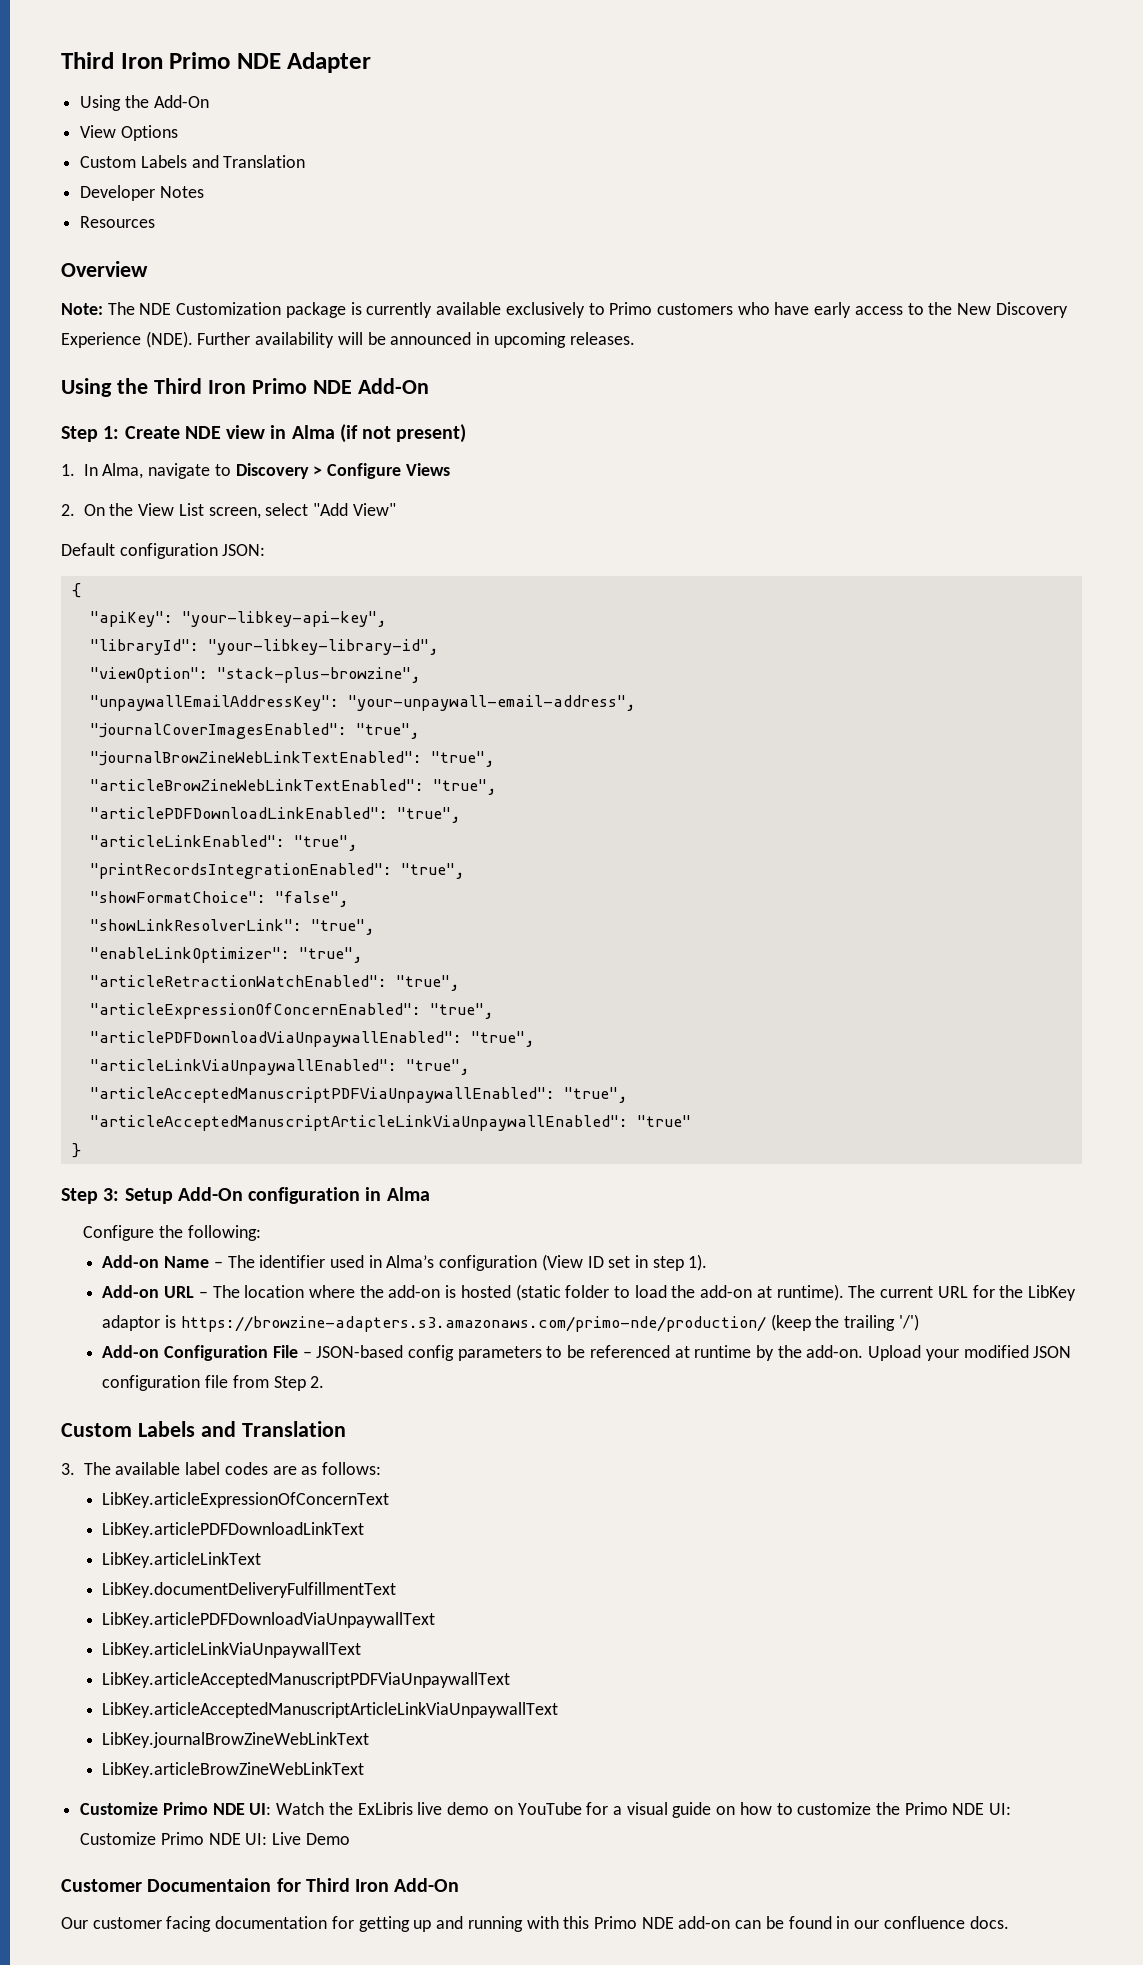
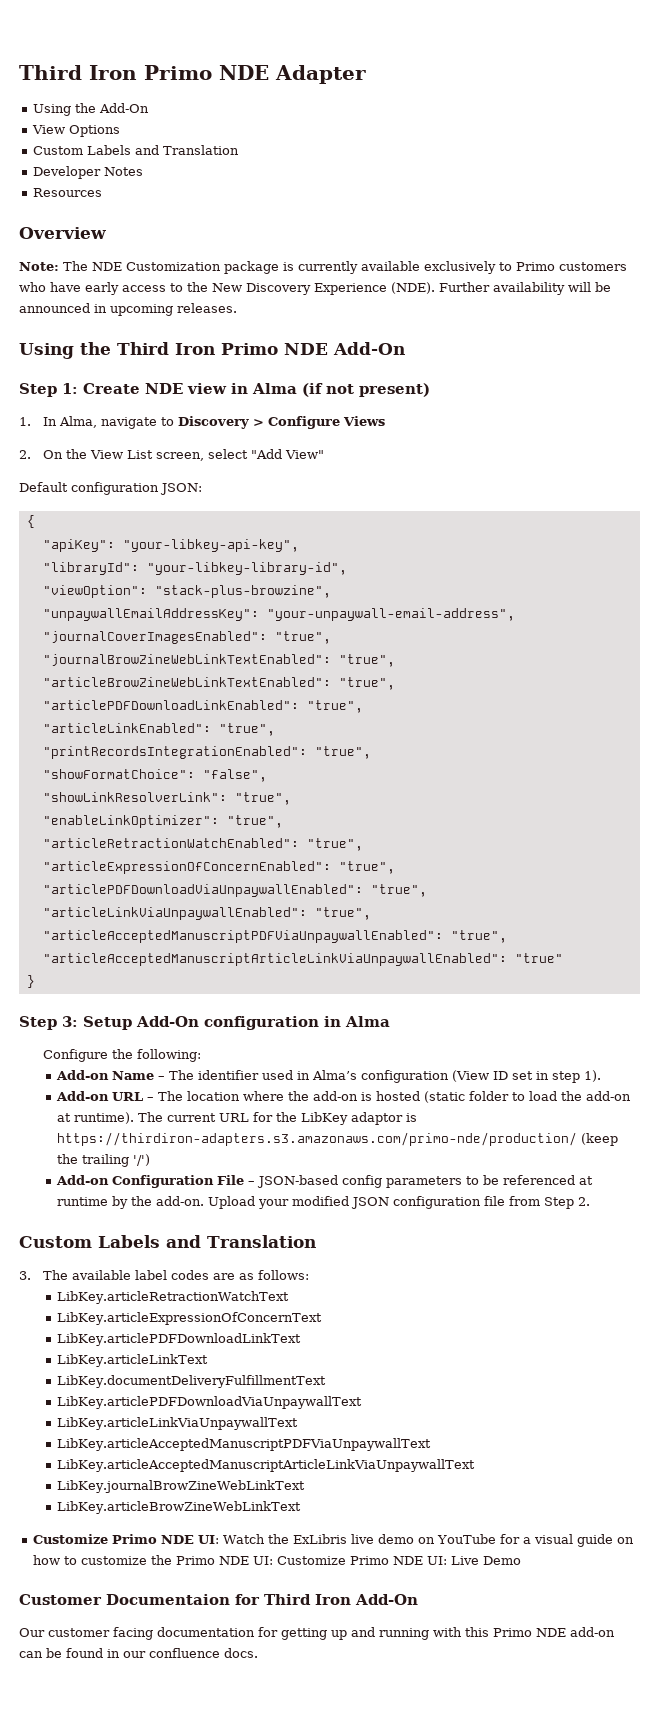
- The current URL for the LibKey adaptor is https://browzine-adapters.s3.amazonaws.com/primo-nde/production/ (keep the trailing '/')
+ The current URL for the LibKey adaptor is https://thirdiron-adapters.s3.amazonaws.com/primo-nde/production/ (keep the trailing '/')
+ LibKey.articleRetractionWatchText

